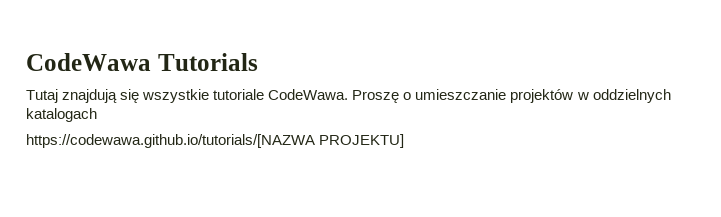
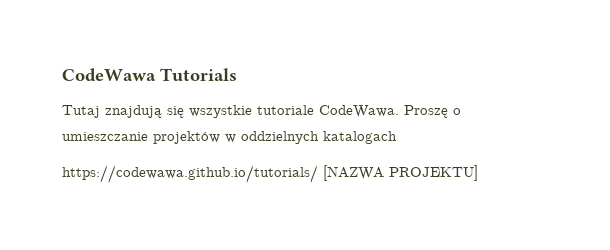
- https://codewawa.github.io/tutorials/[NAZWA PROJEKTU]
+ https://codewawa.github.io/tutorials/ [NAZWA PROJEKTU]

